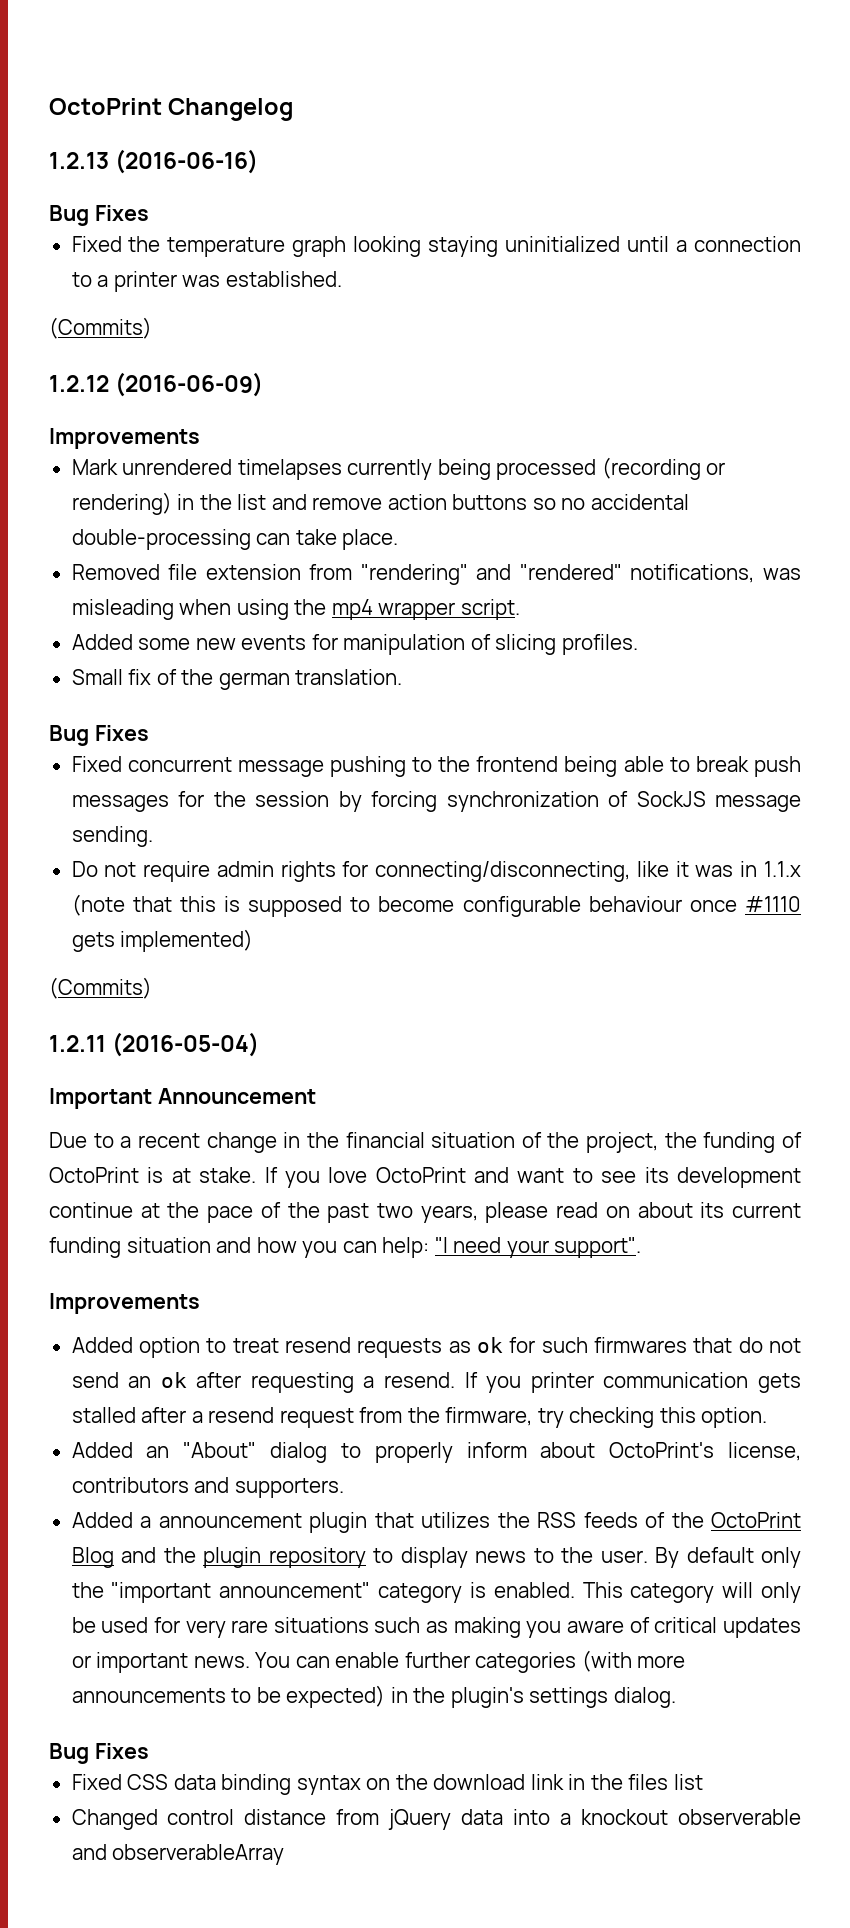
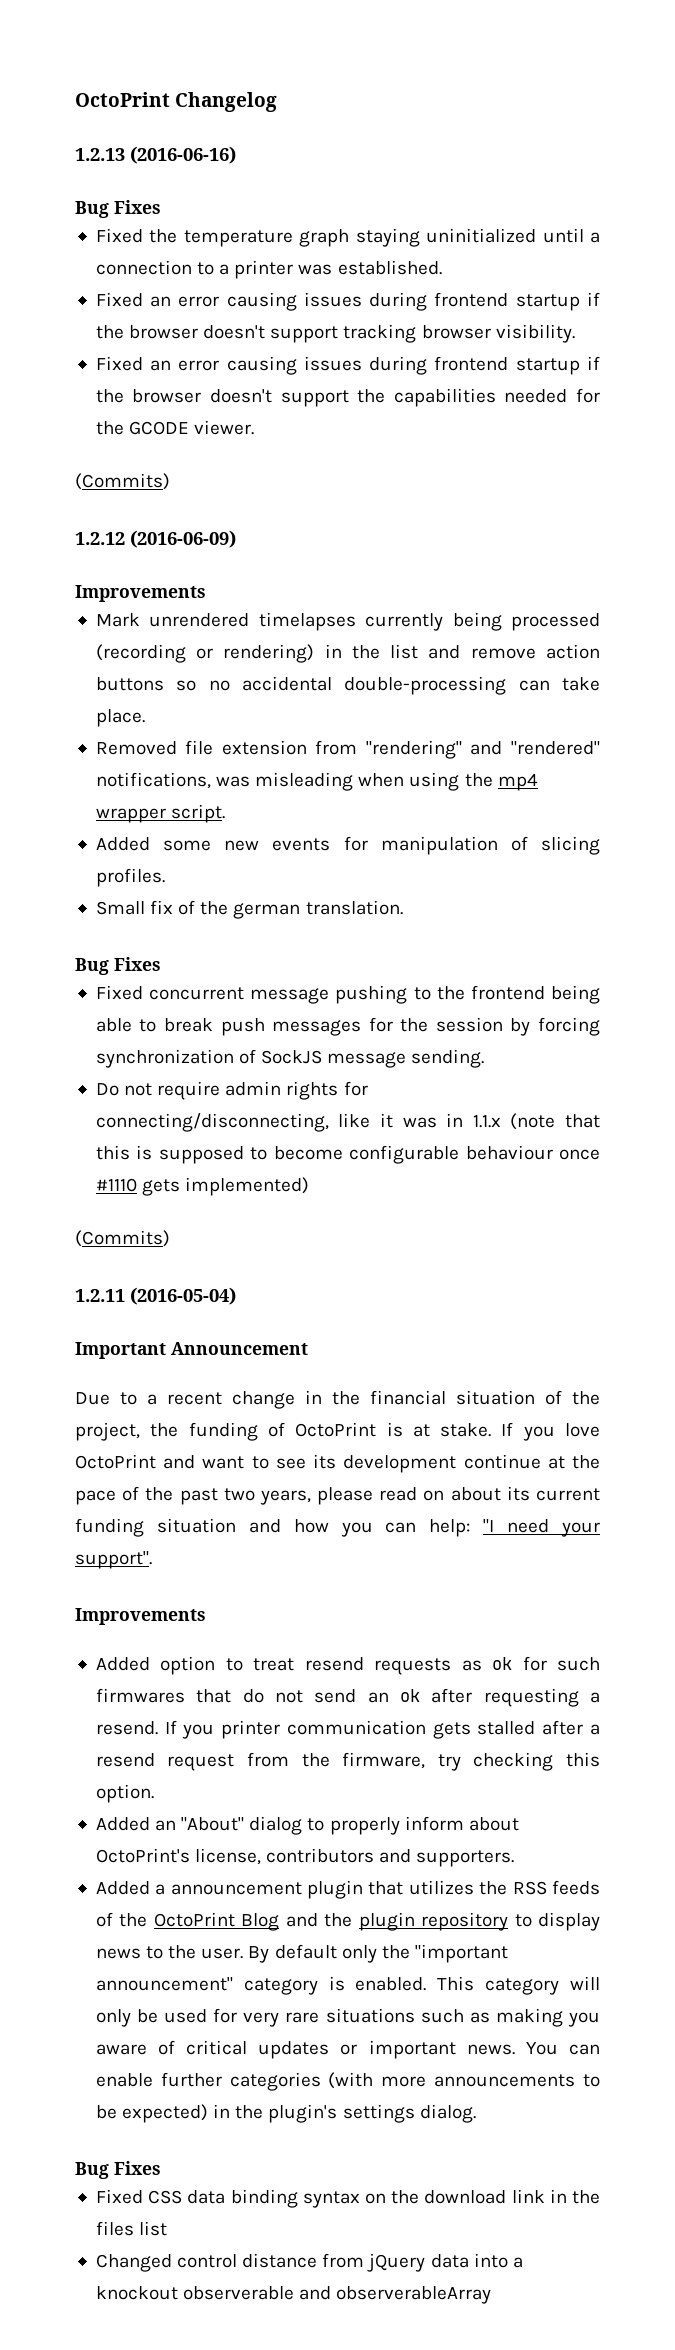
- Fixed the temperature graph looking staying uninitialized until a connection to a printer was established.
+ Fixed the temperature graph staying uninitialized until a connection to a printer was established.
+ Fixed an error causing issues during frontend startup if the browser doesn't support tracking browser visibility.
+ Fixed an error causing issues during frontend startup if the browser doesn't support the capabilities needed for the GCODE viewer.

